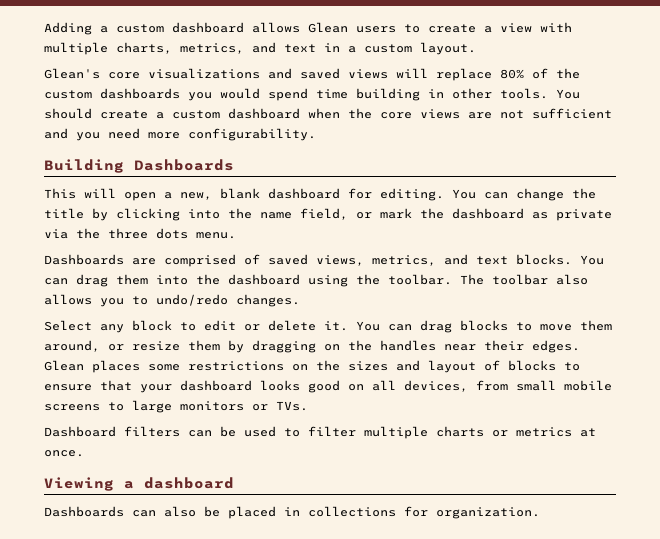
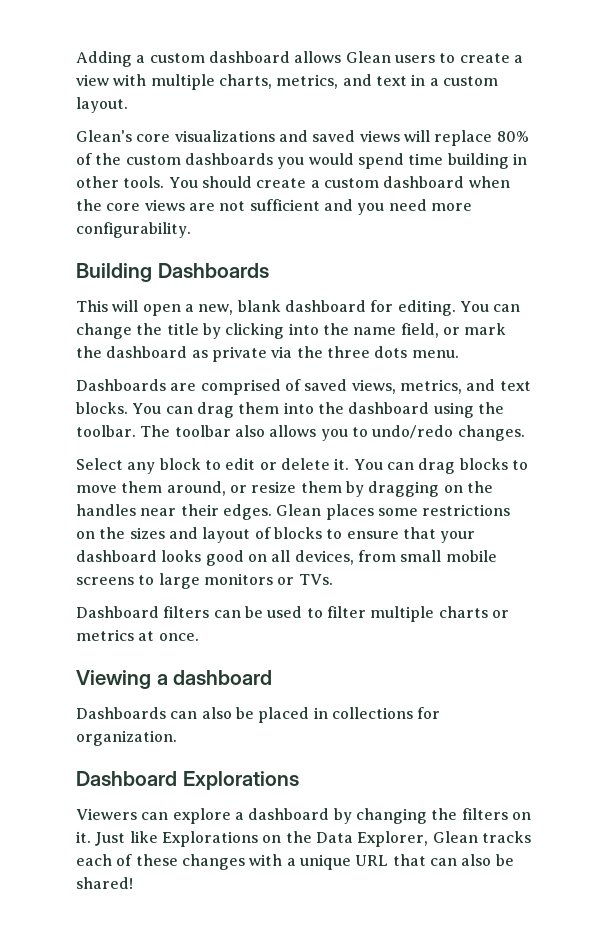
+ Dashboard Explorations
+ Viewers can explore a dashboard by changing the filters on it. Just like Explorations on the Data Explorer, Glean tracks each of these changes with a unique URL that can also be shared!

